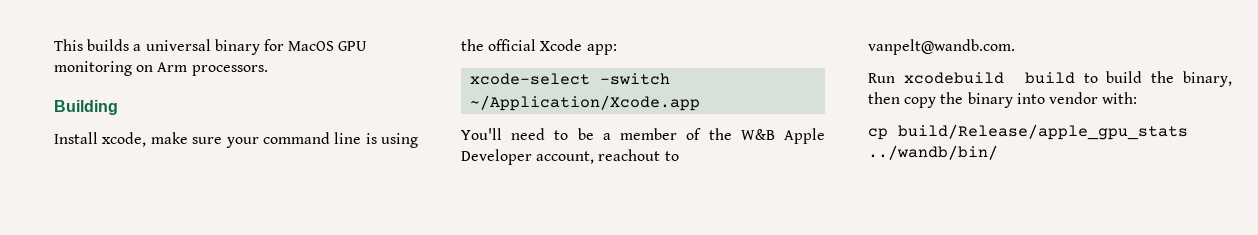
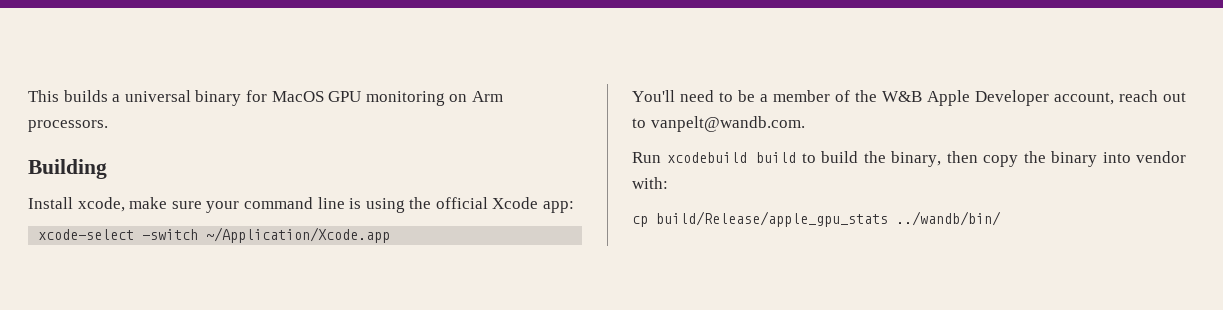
- You'll need to be a member of the W&B Apple Developer account, reachout to vanpelt@wandb.com.
+ You'll need to be a member of the W&B Apple Developer account, reach out to vanpelt@wandb.com.

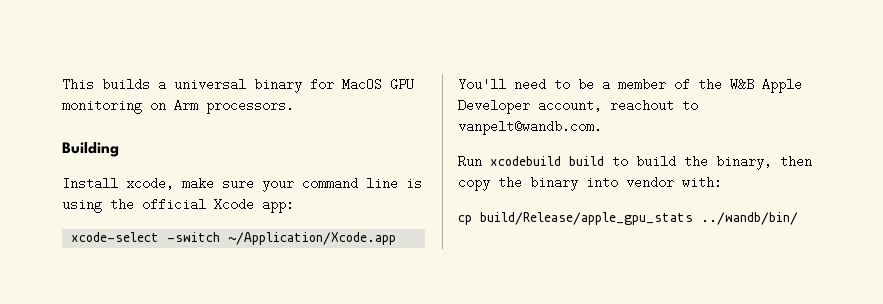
- You'll need to be a member of the W&B Apple Developer account, reach out to vanpelt@wandb.com.
+ You'll need to be a member of the W&B Apple Developer account, reachout to vanpelt@wandb.com.

